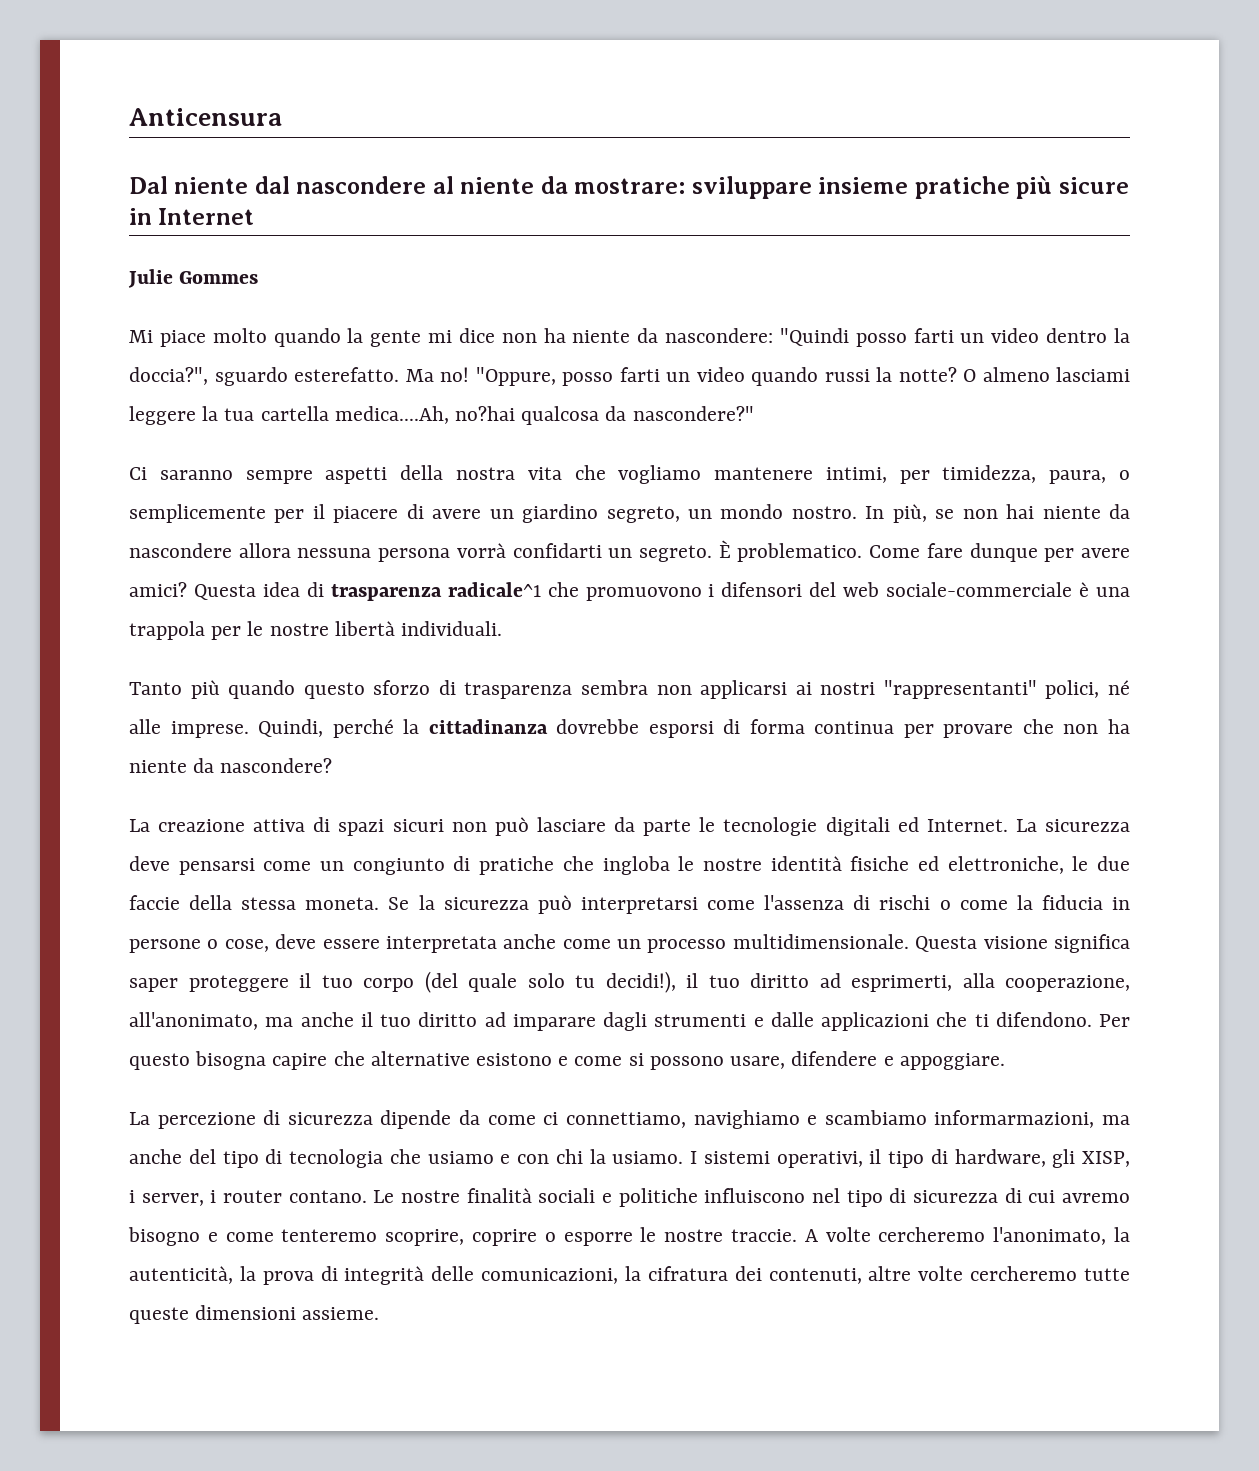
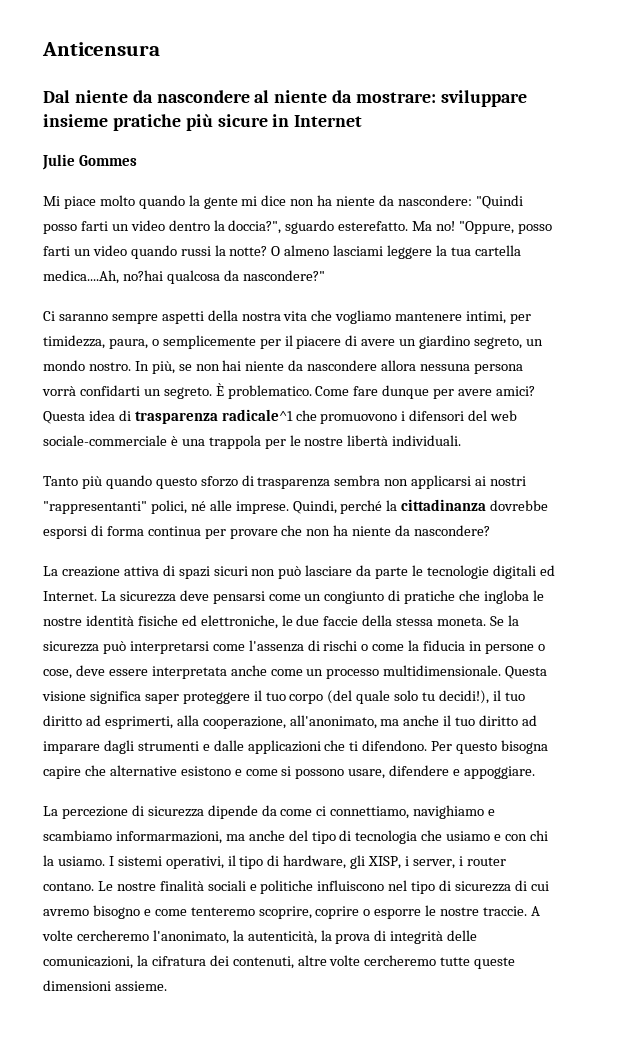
- Dal niente dal nascondere al niente da mostrare: sviluppare insieme pratiche più sicure in Internet
+ Dal niente da nascondere al niente da mostrare: sviluppare insieme pratiche più sicure in Internet

